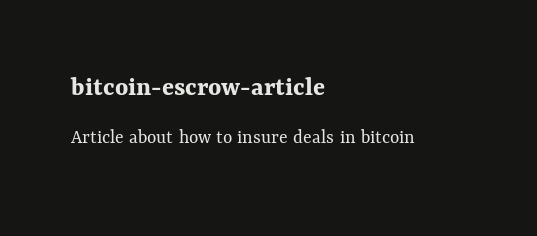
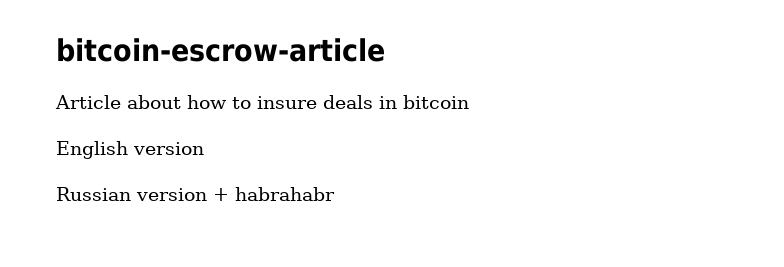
+ English version
+ Russian version + habrahabr

